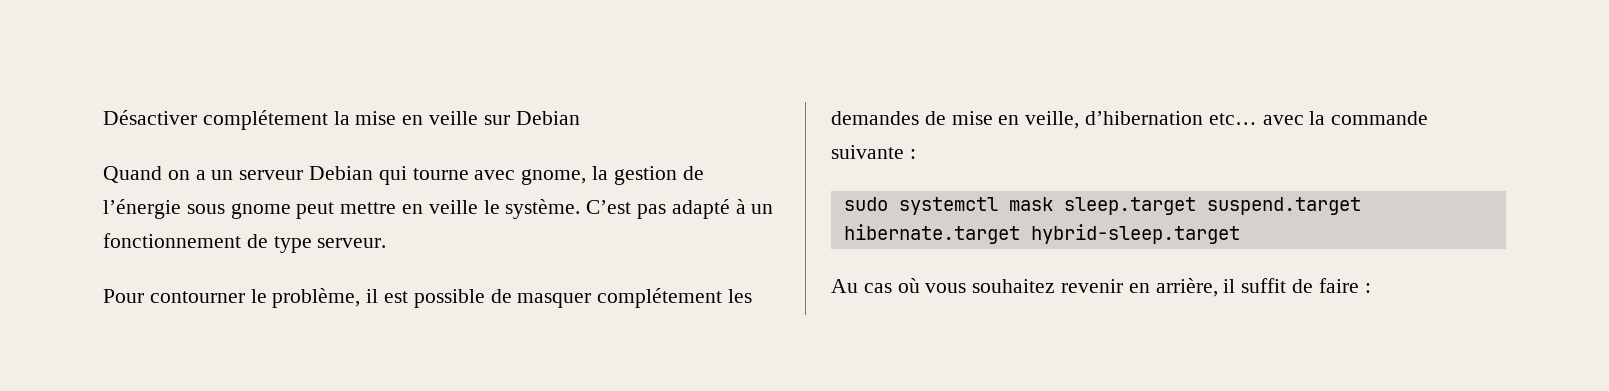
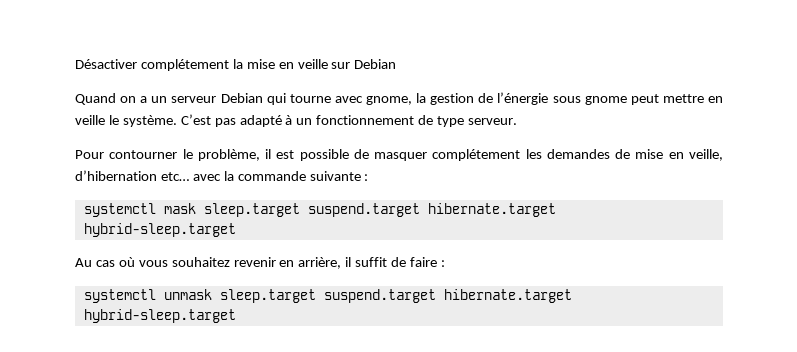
- sudo systemctl mask sleep.target suspend.target hibernate.target hybrid-sleep.target
+ systemctl mask sleep.target suspend.target hibernate.target hybrid-sleep.target
+ systemctl unmask sleep.target suspend.target hibernate.target hybrid-sleep.target

